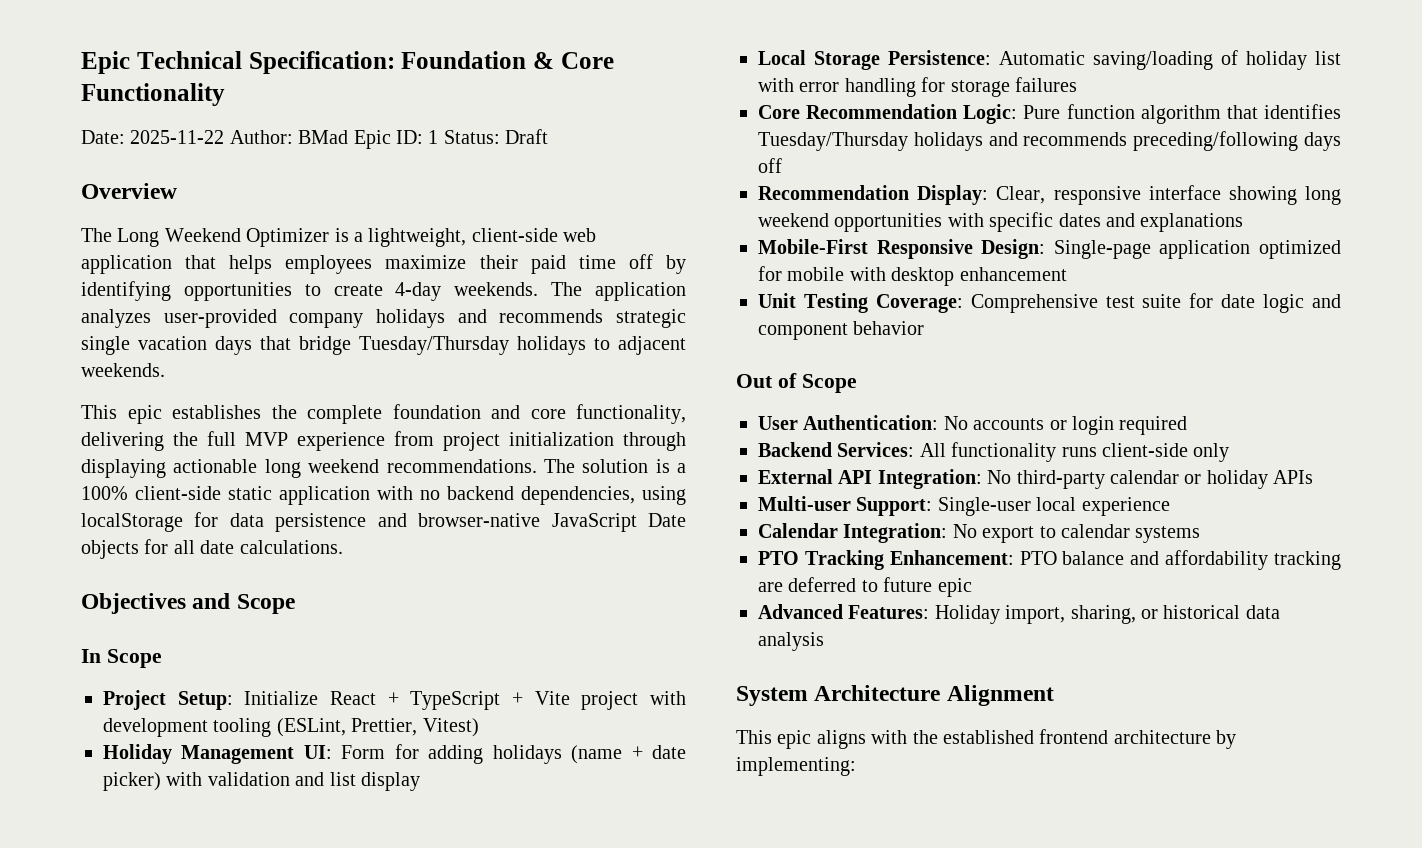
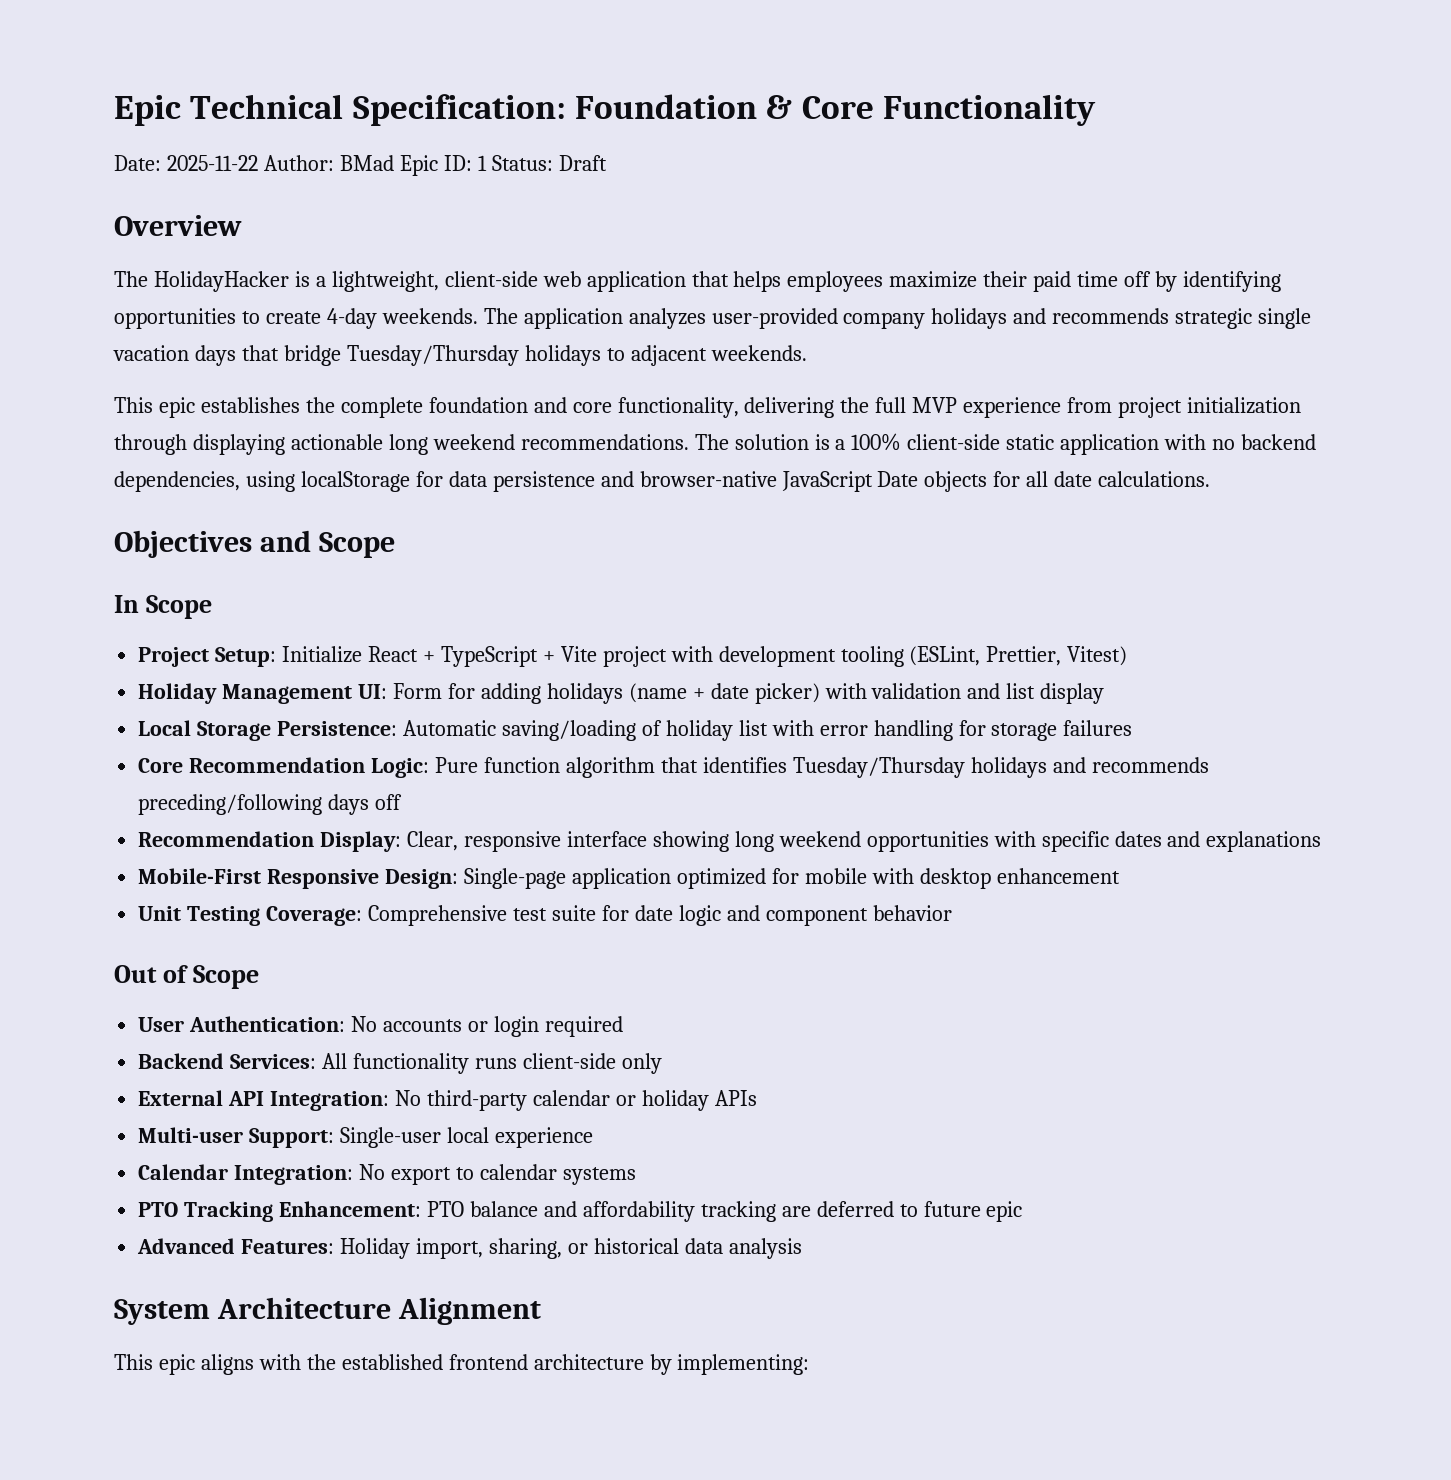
- The Long Weekend Optimizer is a lightweight, client-side web application that helps employees maximize their paid time off by identifying opportunities to create 4-day weekends.
+ The HolidayHacker is a lightweight, client-side web application that helps employees maximize their paid time off by identifying opportunities to create 4-day weekends.

